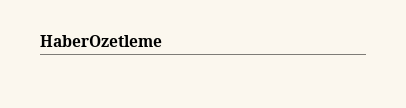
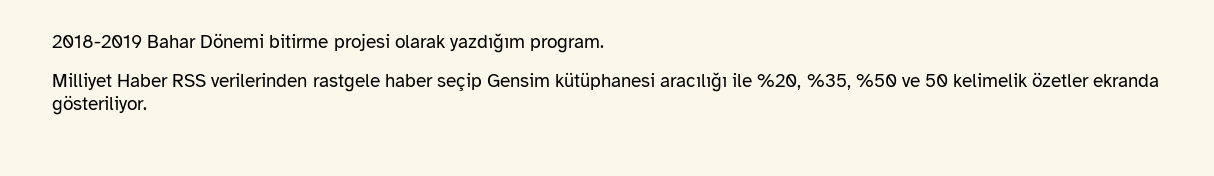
- HaberOzetleme
+ 2018-2019 Bahar Dönemi bitirme projesi olarak yazdığım program.
+ Milliyet Haber RSS verilerinden rastgele haber seçip Gensim kütüphanesi aracılığı ile %20, %35, %50 ve 50 kelimelik özetler ekranda gösteriliyor.

